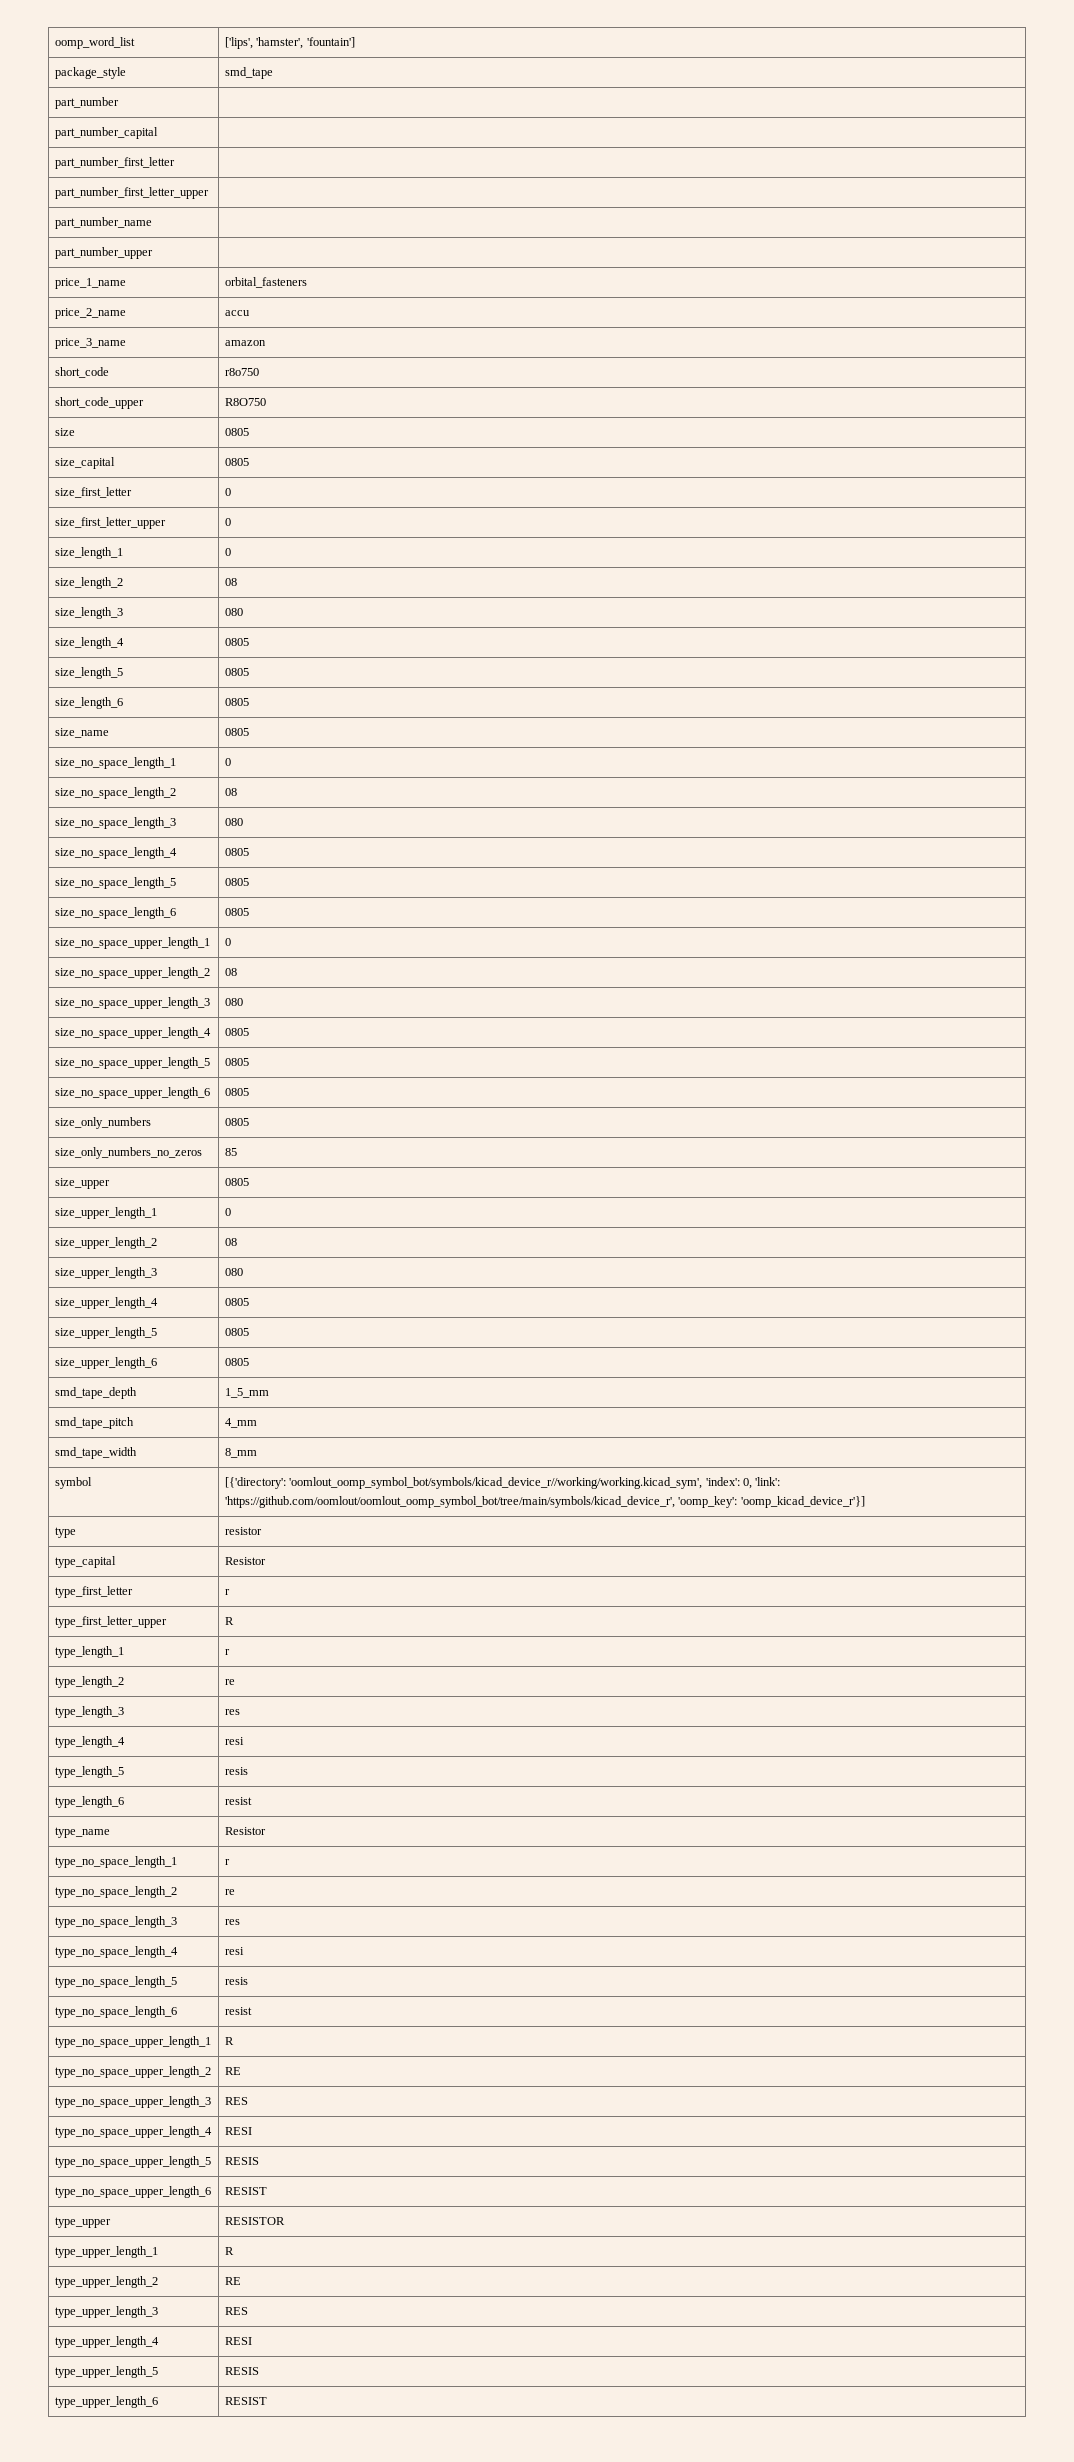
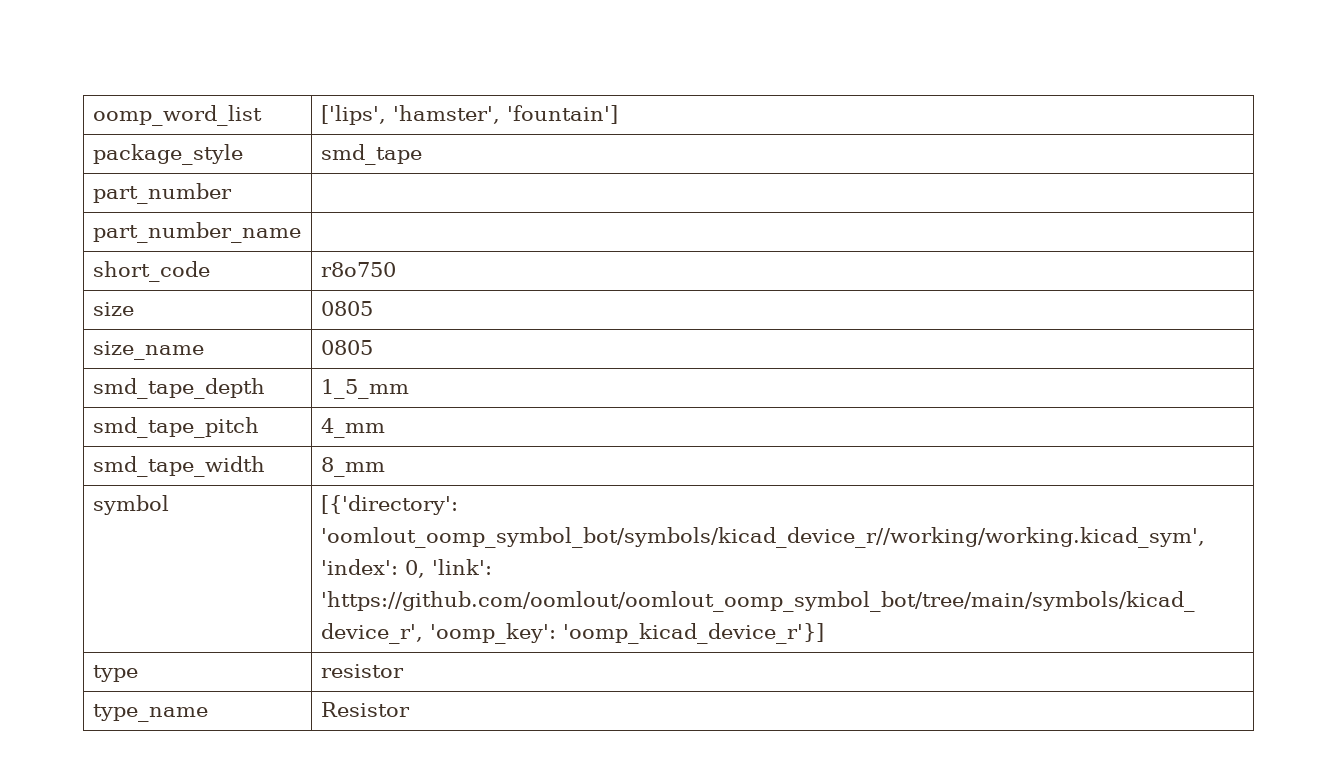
- part_number_capital |
- part_number_first_letter |
- part_number_first_letter_upper |
  part_number_name |
- part_number_upper |
- price_1_name | orbital_fasteners
- price_2_name | accu
- price_3_name | amazon
- short_code_upper | R8O750
- size_capital | 0805
- size_first_letter | 0
- size_first_letter_upper | 0
- size_length_1 | 0
- size_length_2 | 08
- size_length_3 | 080
- size_length_4 | 0805
- size_length_5 | 0805
- size_length_6 | 0805
  size_name | 0805
- size_no_space_length_1 | 0
- size_no_space_length_2 | 08
- size_no_space_length_3 | 080
- size_no_space_length_4 | 0805
- size_no_space_length_5 | 0805
- size_no_space_length_6 | 0805
- size_no_space_upper_length_1 | 0
- size_no_space_upper_length_2 | 08
- size_no_space_upper_length_3 | 080
- size_no_space_upper_length_4 | 0805
- size_no_space_upper_length_5 | 0805
- size_no_space_upper_length_6 | 0805
- size_only_numbers | 0805
- size_only_numbers_no_zeros | 85
- size_upper | 0805
- size_upper_length_1 | 0
- size_upper_length_2 | 08
- size_upper_length_3 | 080
- size_upper_length_4 | 0805
- size_upper_length_5 | 0805
- size_upper_length_6 | 0805
- type_capital | Resistor
- type_first_letter | r
- type_first_letter_upper | R
- type_length_1 | r
- type_length_2 | re
- type_length_3 | res
- type_length_4 | resi
- type_length_5 | resis
- type_length_6 | resist
  type_name | Resistor
- type_no_space_length_1 | r
- type_no_space_length_2 | re
- type_no_space_length_3 | res
- type_no_space_length_4 | resi
- type_no_space_length_5 | resis
- type_no_space_length_6 | resist
- type_no_space_upper_length_1 | R
- type_no_space_upper_length_2 | RE
- type_no_space_upper_length_3 | RES
- type_no_space_upper_length_4 | RESI
- type_no_space_upper_length_5 | RESIS
- type_no_space_upper_length_6 | RESIST
- type_upper | RESISTOR
- type_upper_length_1 | R
- type_upper_length_2 | RE
- type_upper_length_3 | RES
- type_upper_length_4 | RESI
- type_upper_length_5 | RESIS
- type_upper_length_6 | RESIST

